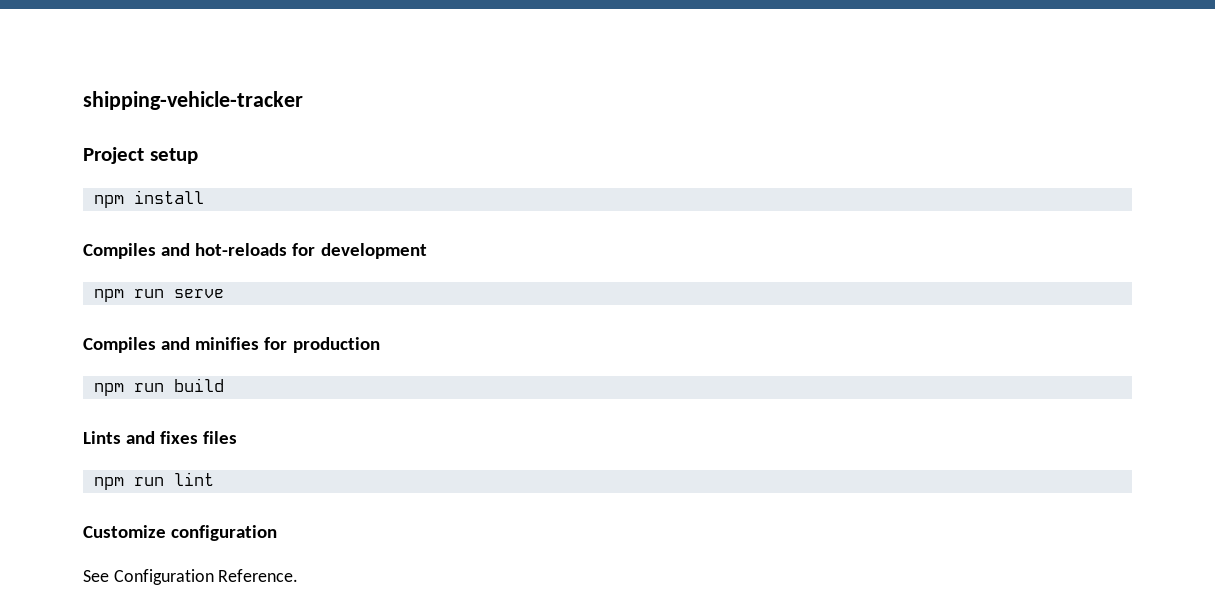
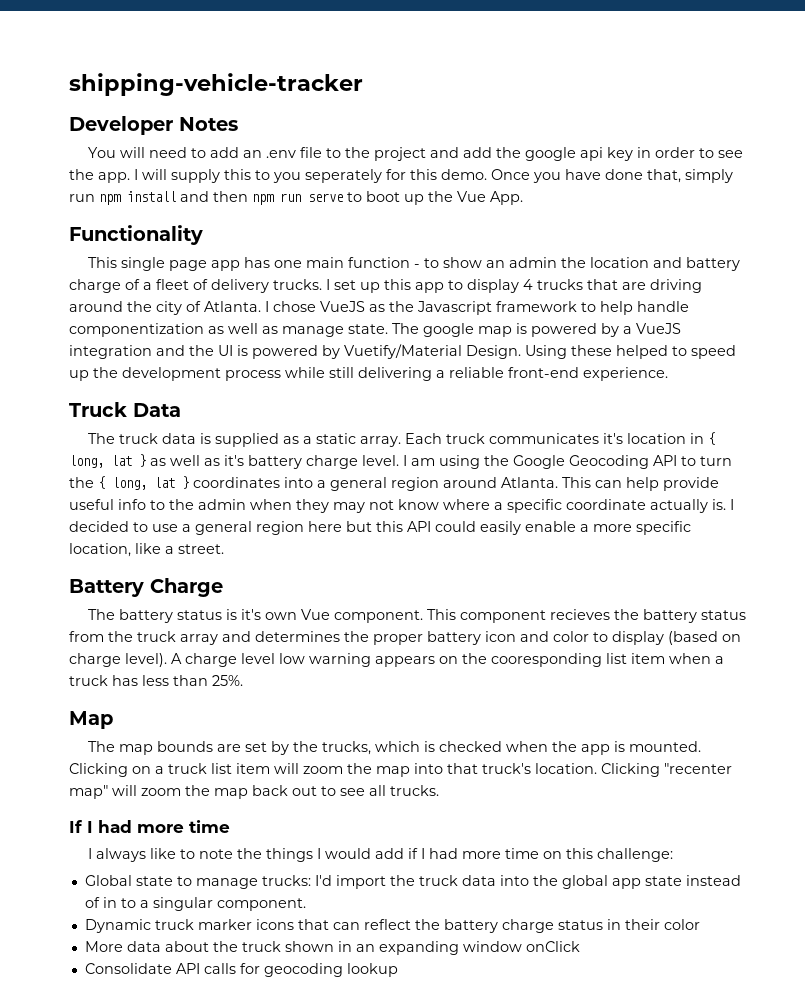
- Project setup
- npm install
- Compiles and hot-reloads for development
- npm run serve
- Compiles and minifies for production
- npm run build
- Lints and fixes files
- npm run lint
- Customize configuration
- See Configuration Reference.
+ Developer Notes
+ You will need to add an .env file to the project and add the google api key in order to see the app. I will supply this to you seperately for this demo. Once you have done that, simply run npm install and then npm run serve to boot up the Vue App.
+ Functionality
+ This single page app has one main function - to show an admin the location and battery charge of a fleet of delivery trucks. I set up this app to display 4 trucks that are driving around the city of Atlanta. I chose VueJS as the Javascript framework to help handle componentization as well as manage state. The google map is powered by a VueJS integration and the UI is powered by Vuetify/Material Design. Using these helped to speed up the development process while still delivering a reliable front-end experience.
+ Truck Data
+ The truck data is supplied as a static array. Each truck communicates it's location in { long, lat } as well as it's battery charge level. I am using the Google Geocoding API to turn the { long, lat } coordinates into a general region around Atlanta. This can help provide useful info to the admin when they may not know where a specific coordinate actually is. I decided to use a general region here but this API could easily enable a more specific location, like a street.
+ Battery Charge
+ The battery status is it's own Vue component. This component recieves the battery status from the truck array and determines the proper battery icon and color to display (based on charge level). A charge level low warning appears on the cooresponding list item when a truck has less than 25%.
+ Map
+ The map bounds are set by the trucks, which is checked when the app is mounted. Clicking on a truck list item will zoom the map into that truck's location. Clicking "recenter map" will zoom the map back out to see all trucks.
+ If I had more time
+ I always like to note the things I would add if I had more time on this challenge:
+ Global state to manage trucks: I'd import the truck data into the global app state instead of in to a singular component.
+ Dynamic truck marker icons that can reflect the battery charge status in their color
+ More data about the truck shown in an expanding window onClick
+ Consolidate API calls for geocoding lookup

